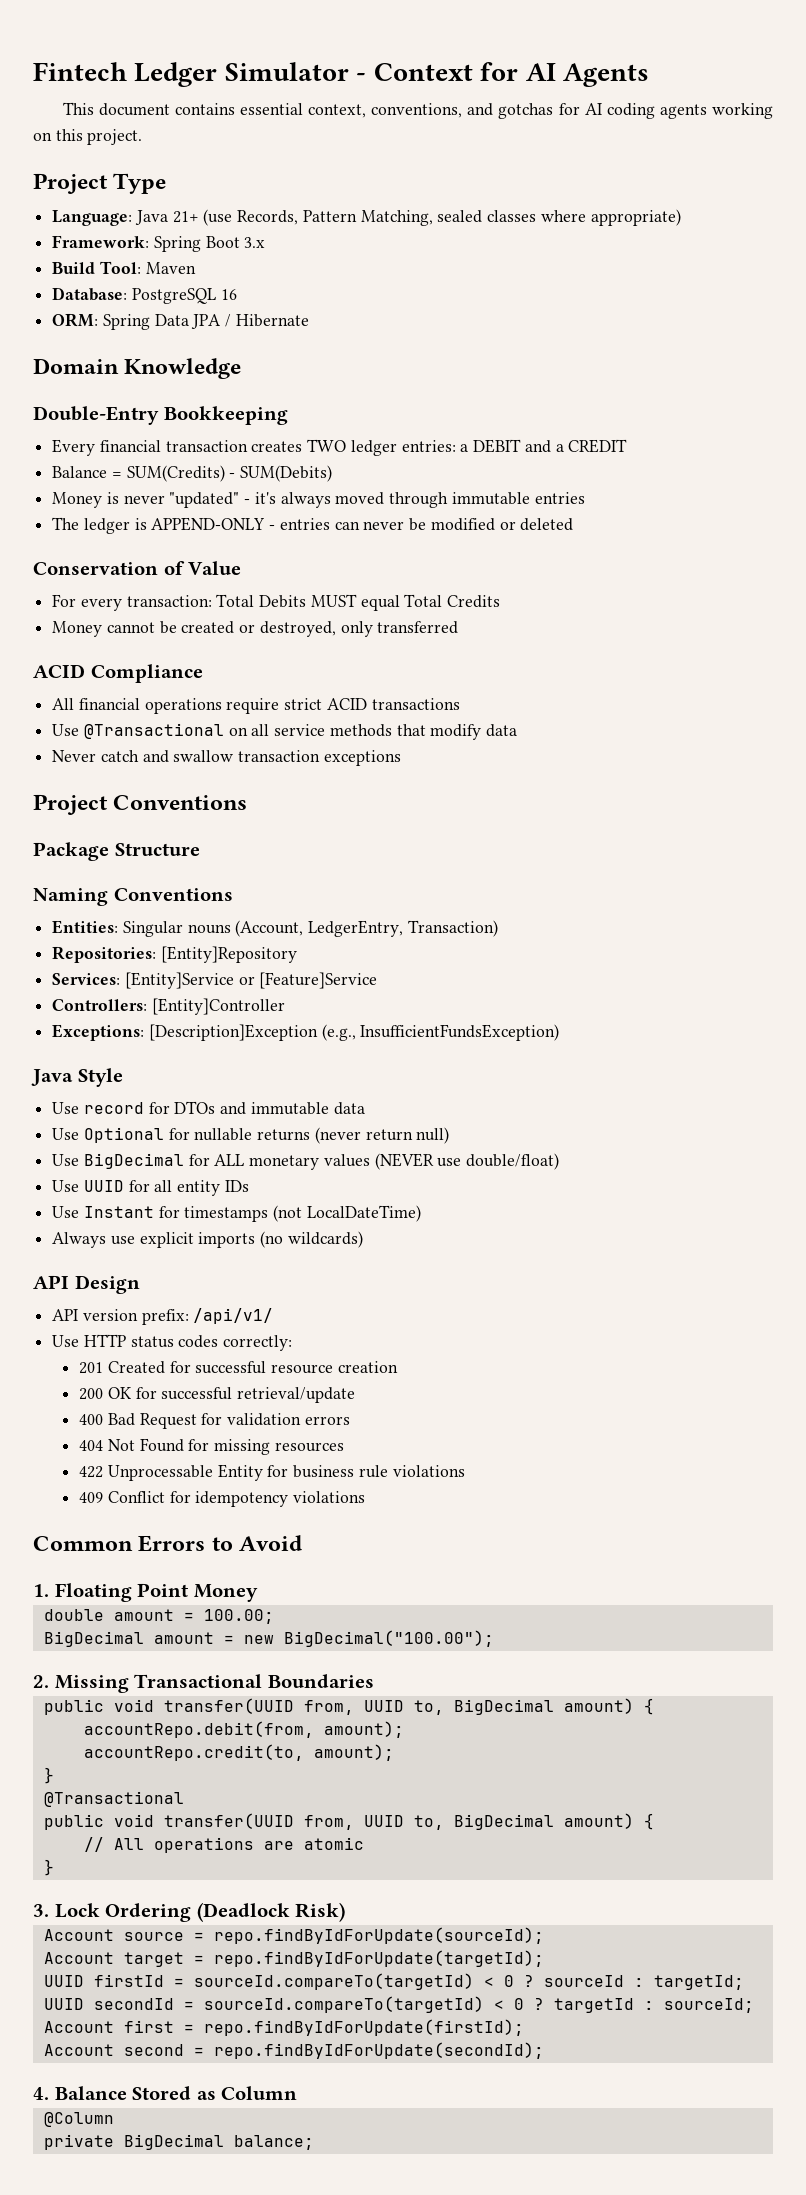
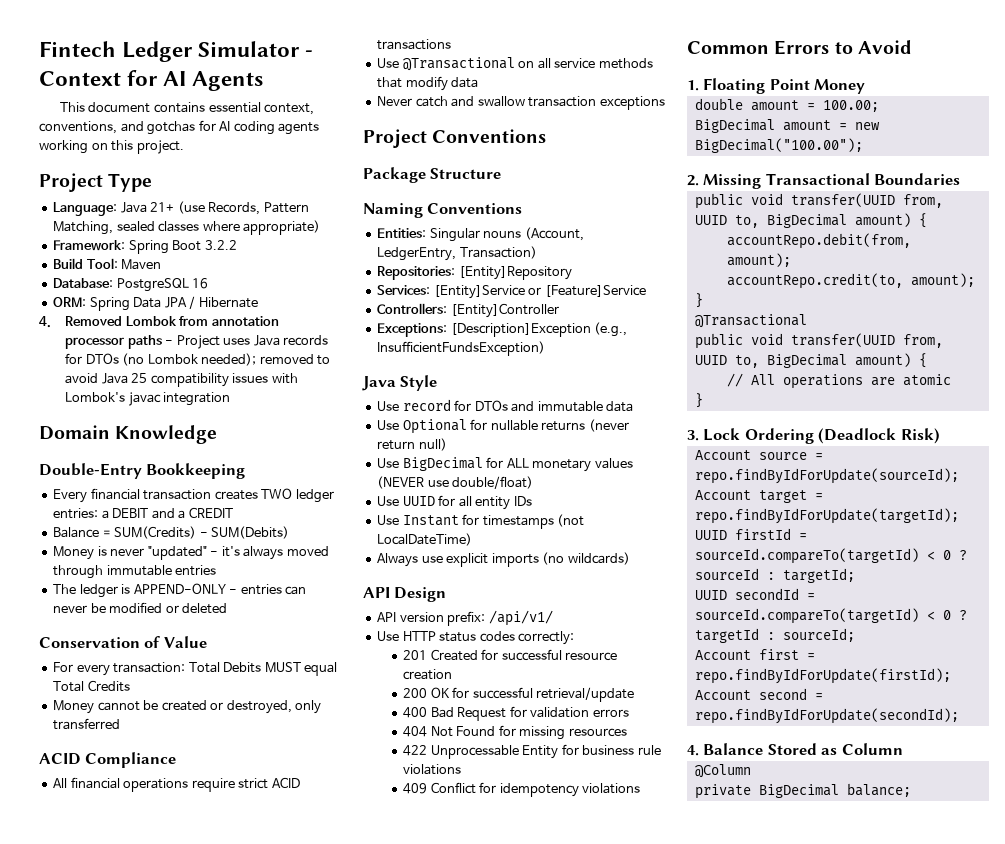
- Framework: Spring Boot 3.x
+ Framework: Spring Boot 3.2.2
+ 4. Removed Lombok from annotation processor paths - Project uses Java records for DTOs (no Lombok needed); removed to avoid Java 25 compatibility issues with Lombok's javac integration

